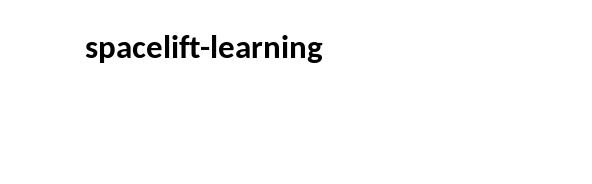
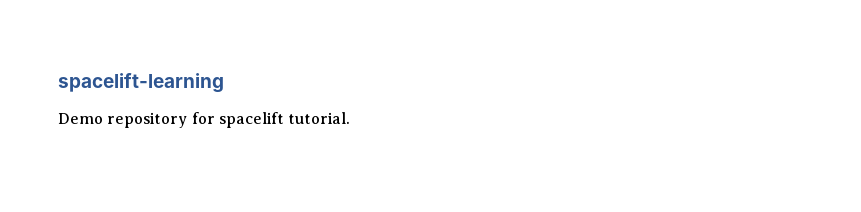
+ Demo repository for spacelift tutorial.

